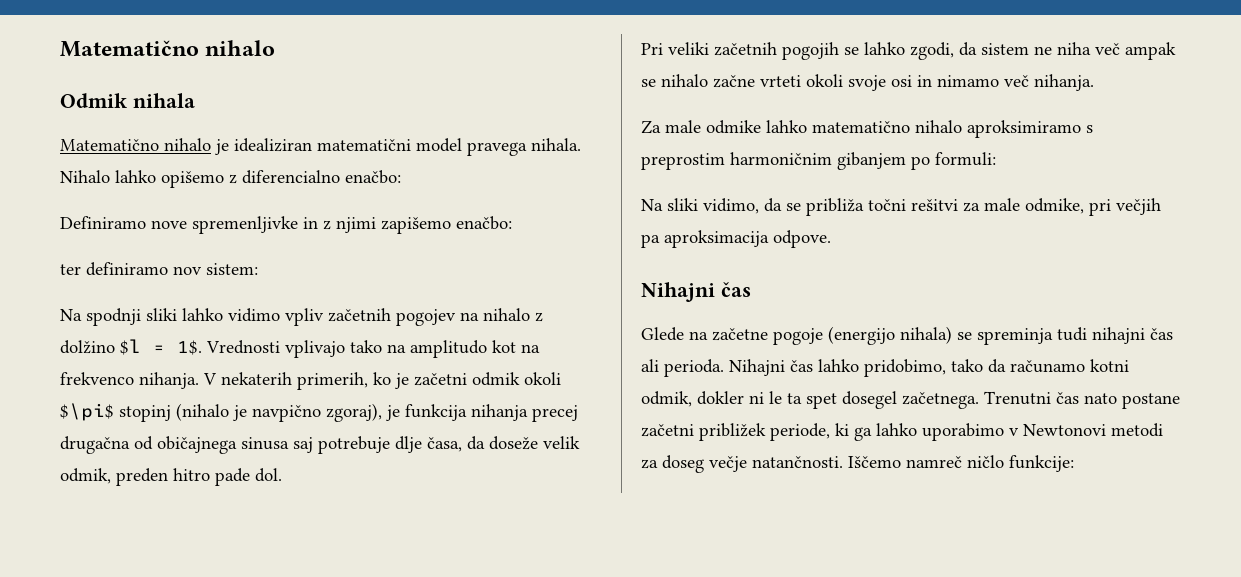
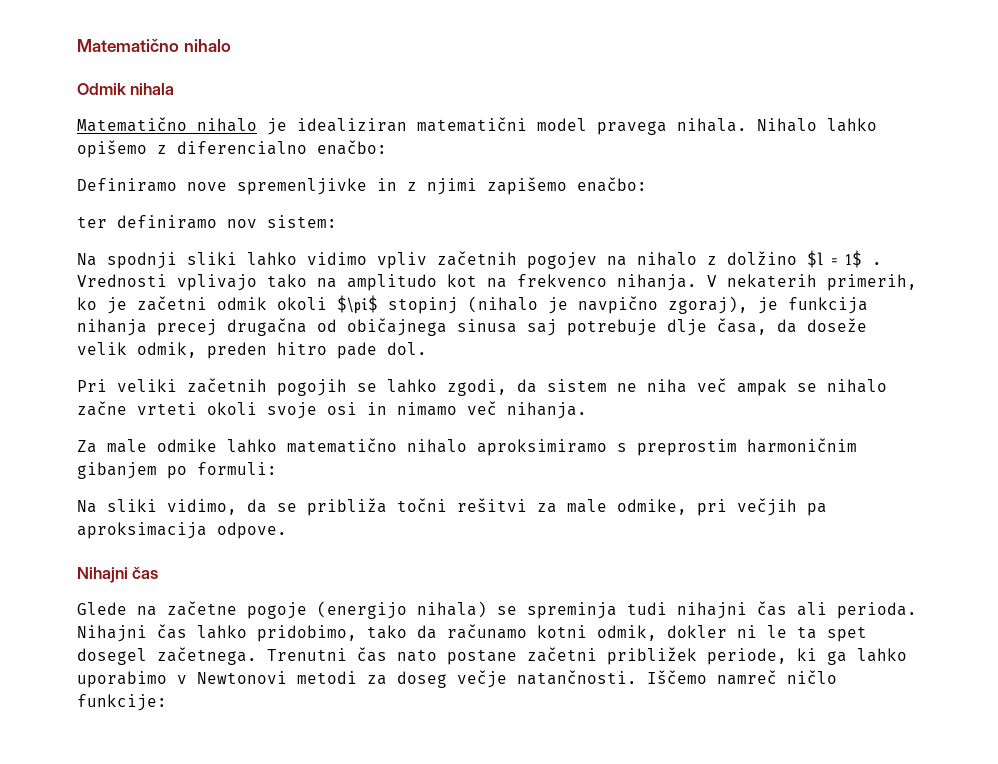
- Na spodnji sliki lahko vidimo vpliv začetnih pogojev na nihalo z dolžino $l = 1$.
+ Na spodnji sliki lahko vidimo vpliv začetnih pogojev na nihalo z dolžino $l = 1$ .

